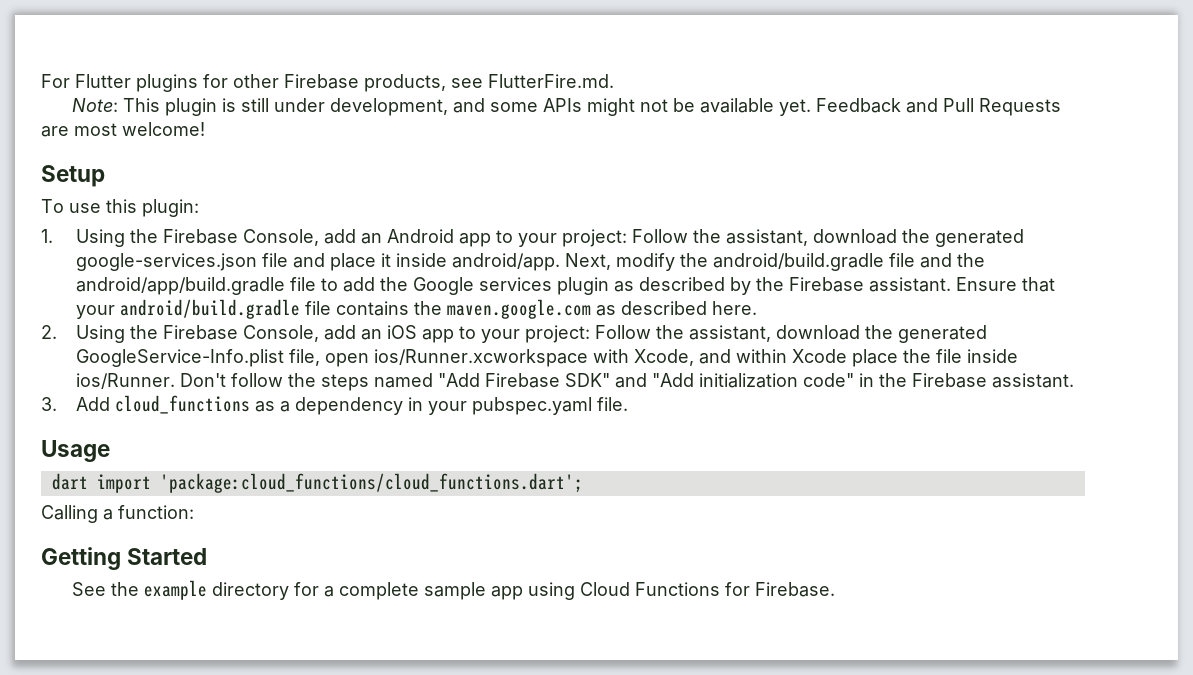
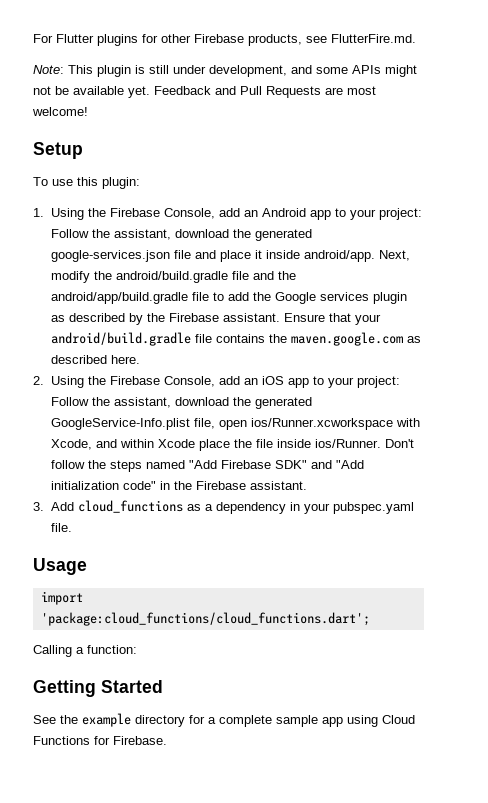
- dart import 'package:cloud_functions/cloud_functions.dart';
+ import 'package:cloud_functions/cloud_functions.dart';

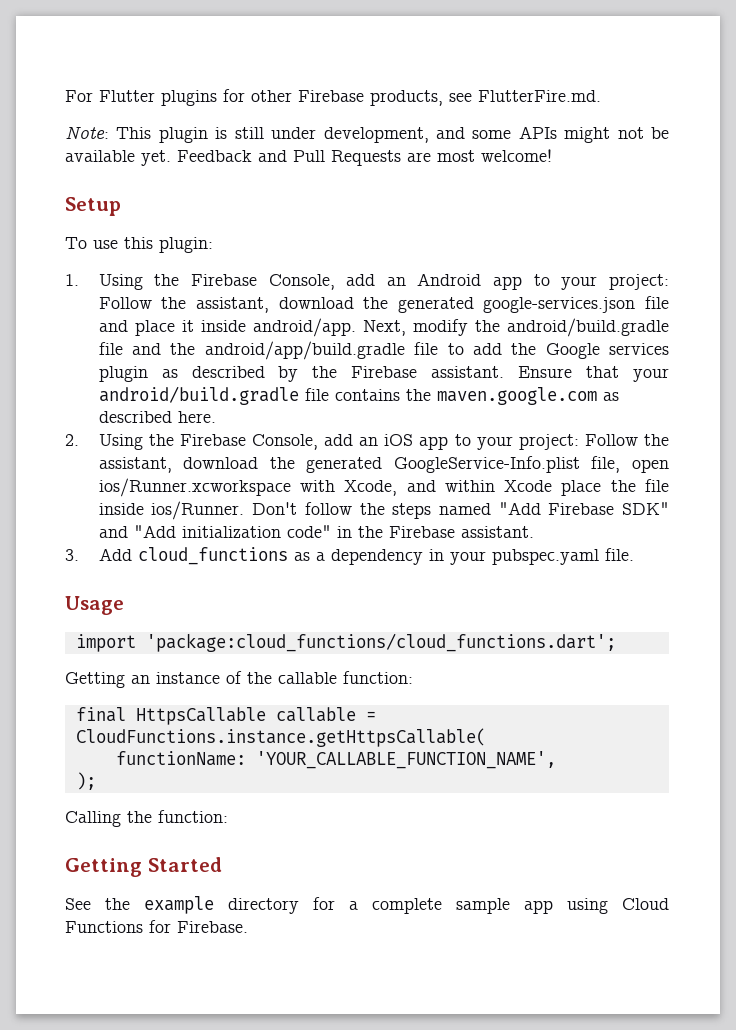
+ Getting an instance of the callable function:
+ final HttpsCallable callable = CloudFunctions.instance.getHttpsCallable(
+ functionName: 'YOUR_CALLABLE_FUNCTION_NAME',
+ );
- Calling a function:
+ Calling the function:

